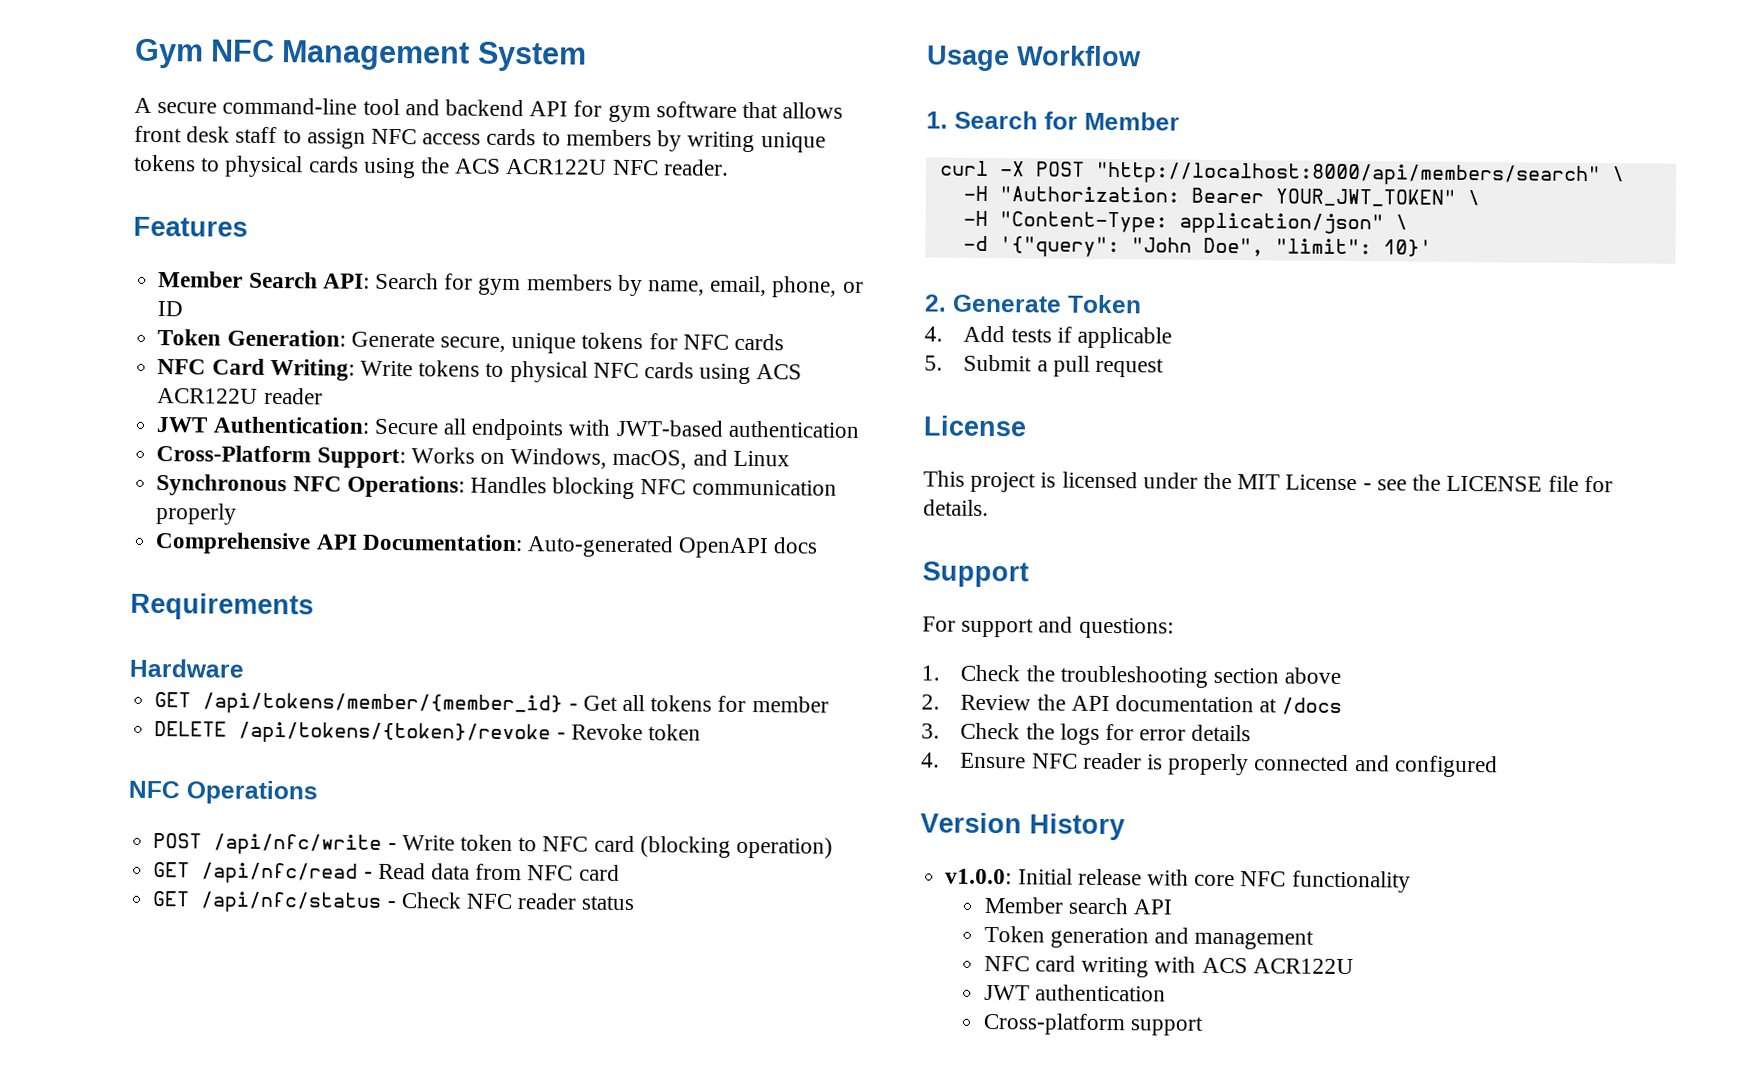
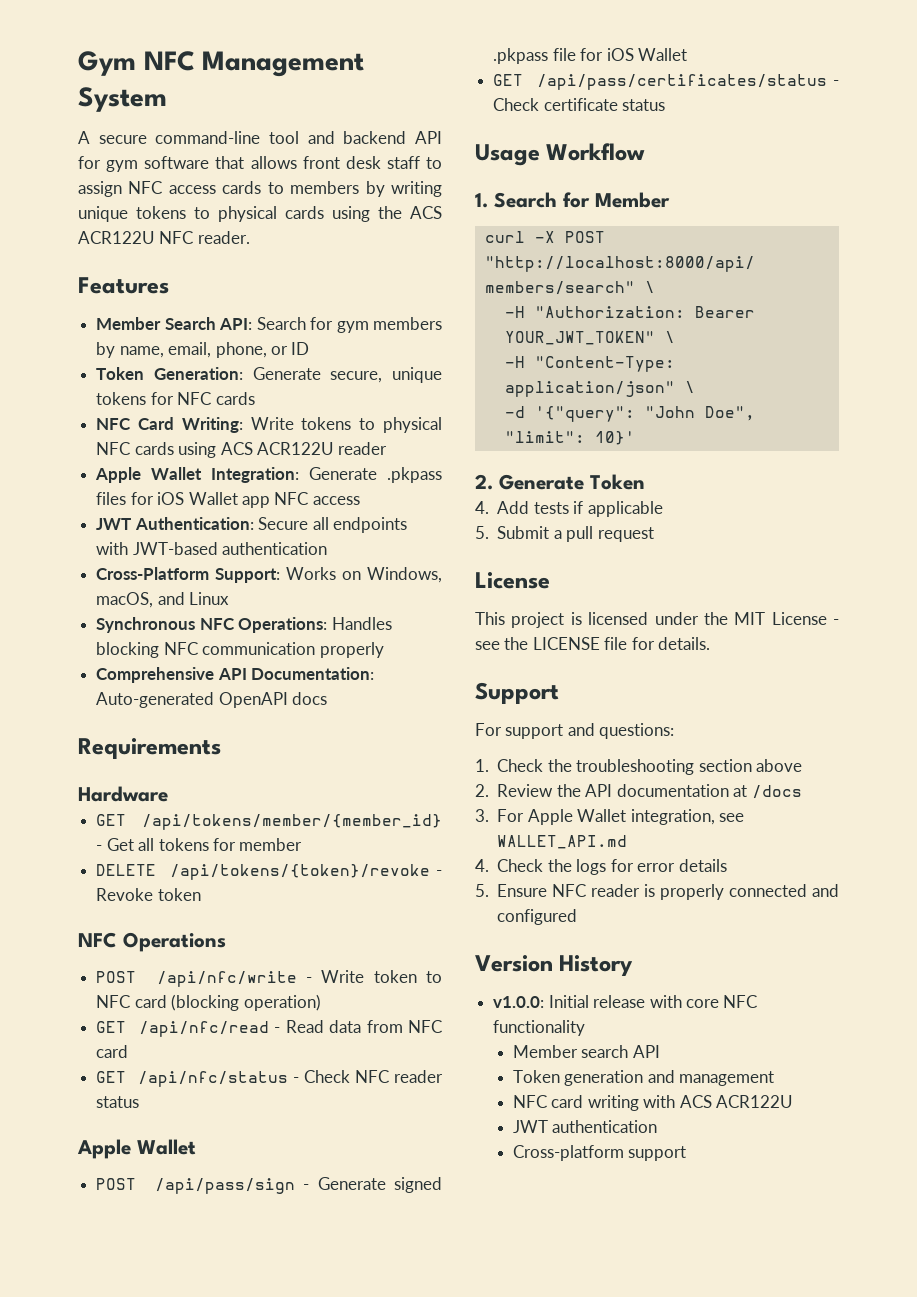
+ Apple Wallet Integration: Generate .pkpass files for iOS Wallet app NFC access
  GET /api/nfc/status - Check NFC reader status
+ Apple Wallet
+ POST /api/pass/sign - Generate signed .pkpass file for iOS Wallet
+ GET /api/pass/certificates/status - Check certificate status
- 3. Check the logs for error details
+ 3. For Apple Wallet integration, see WALLET_API.md
+ 4. Check the logs for error details
- 4. Ensure NFC reader is properly connected and configured
+ 5. Ensure NFC reader is properly connected and configured

